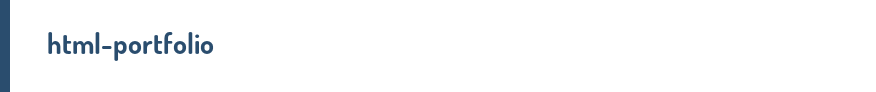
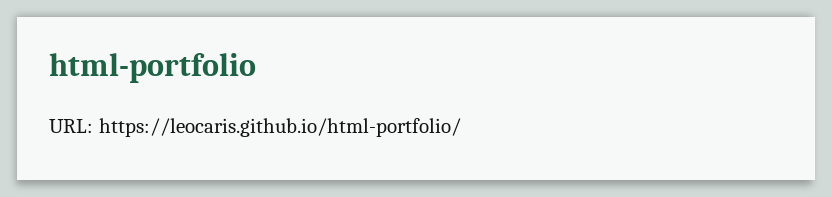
+ URL: https://leocaris.github.io/html-portfolio/

